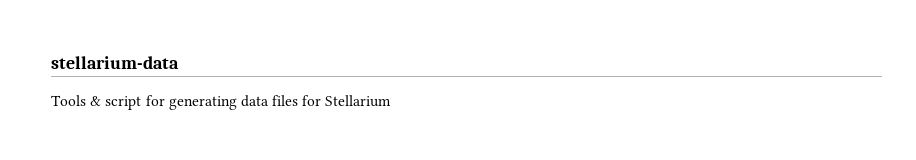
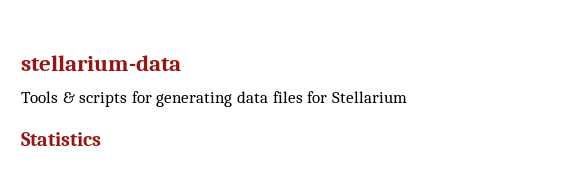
- Tools & script for generating data files for Stellarium
+ Tools & scripts for generating data files for Stellarium
+ Statistics

